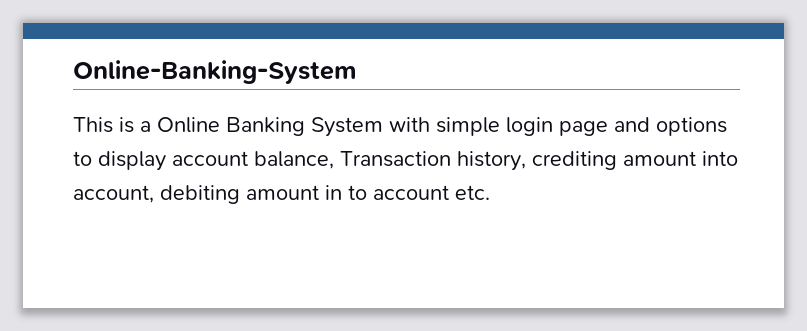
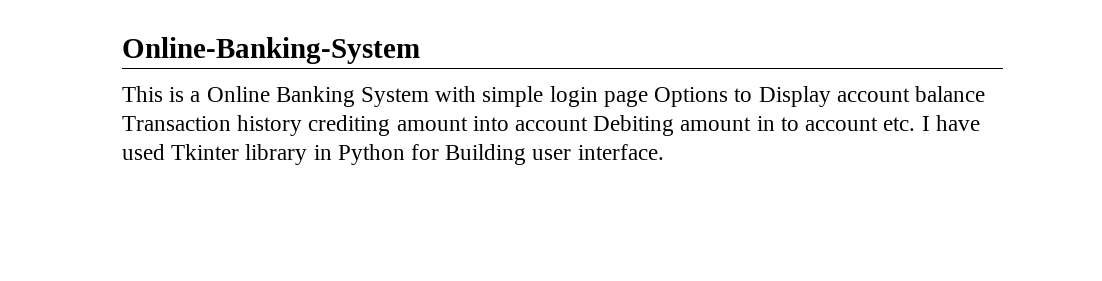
- This is a Online Banking System with simple login page and options to display account balance, Transaction history, crediting amount into account, debiting amount in to account etc.
+ This is a Online Banking System with simple login page Options to Display account balance Transaction history crediting amount into account Debiting amount in to account etc. I have used Tkinter library in Python for Building user interface.

